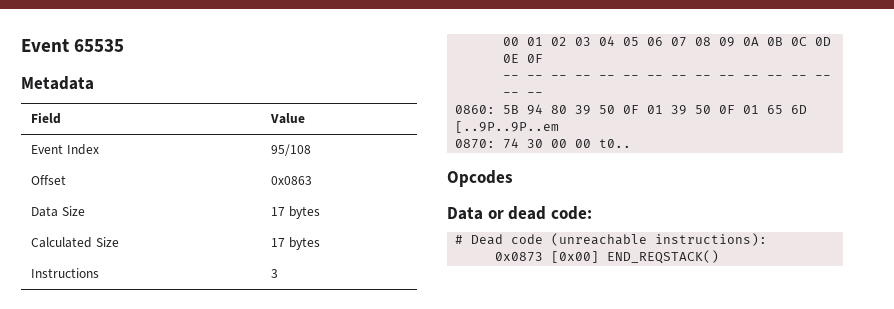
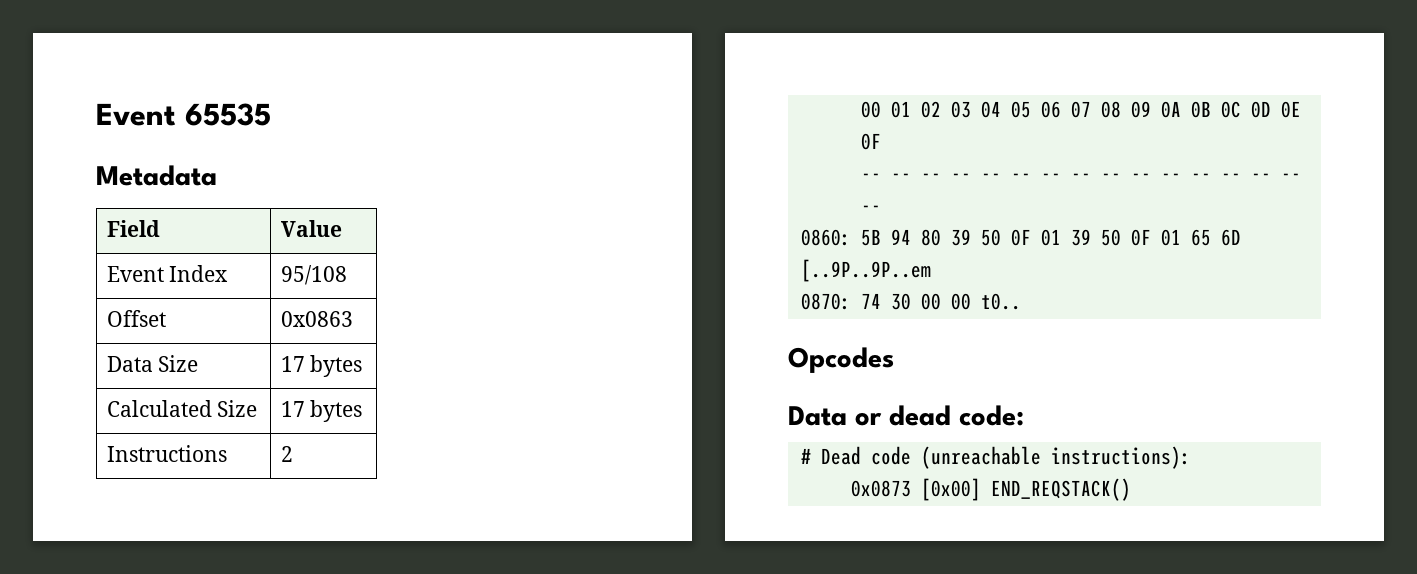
- Instructions | 3
+ Instructions | 2

